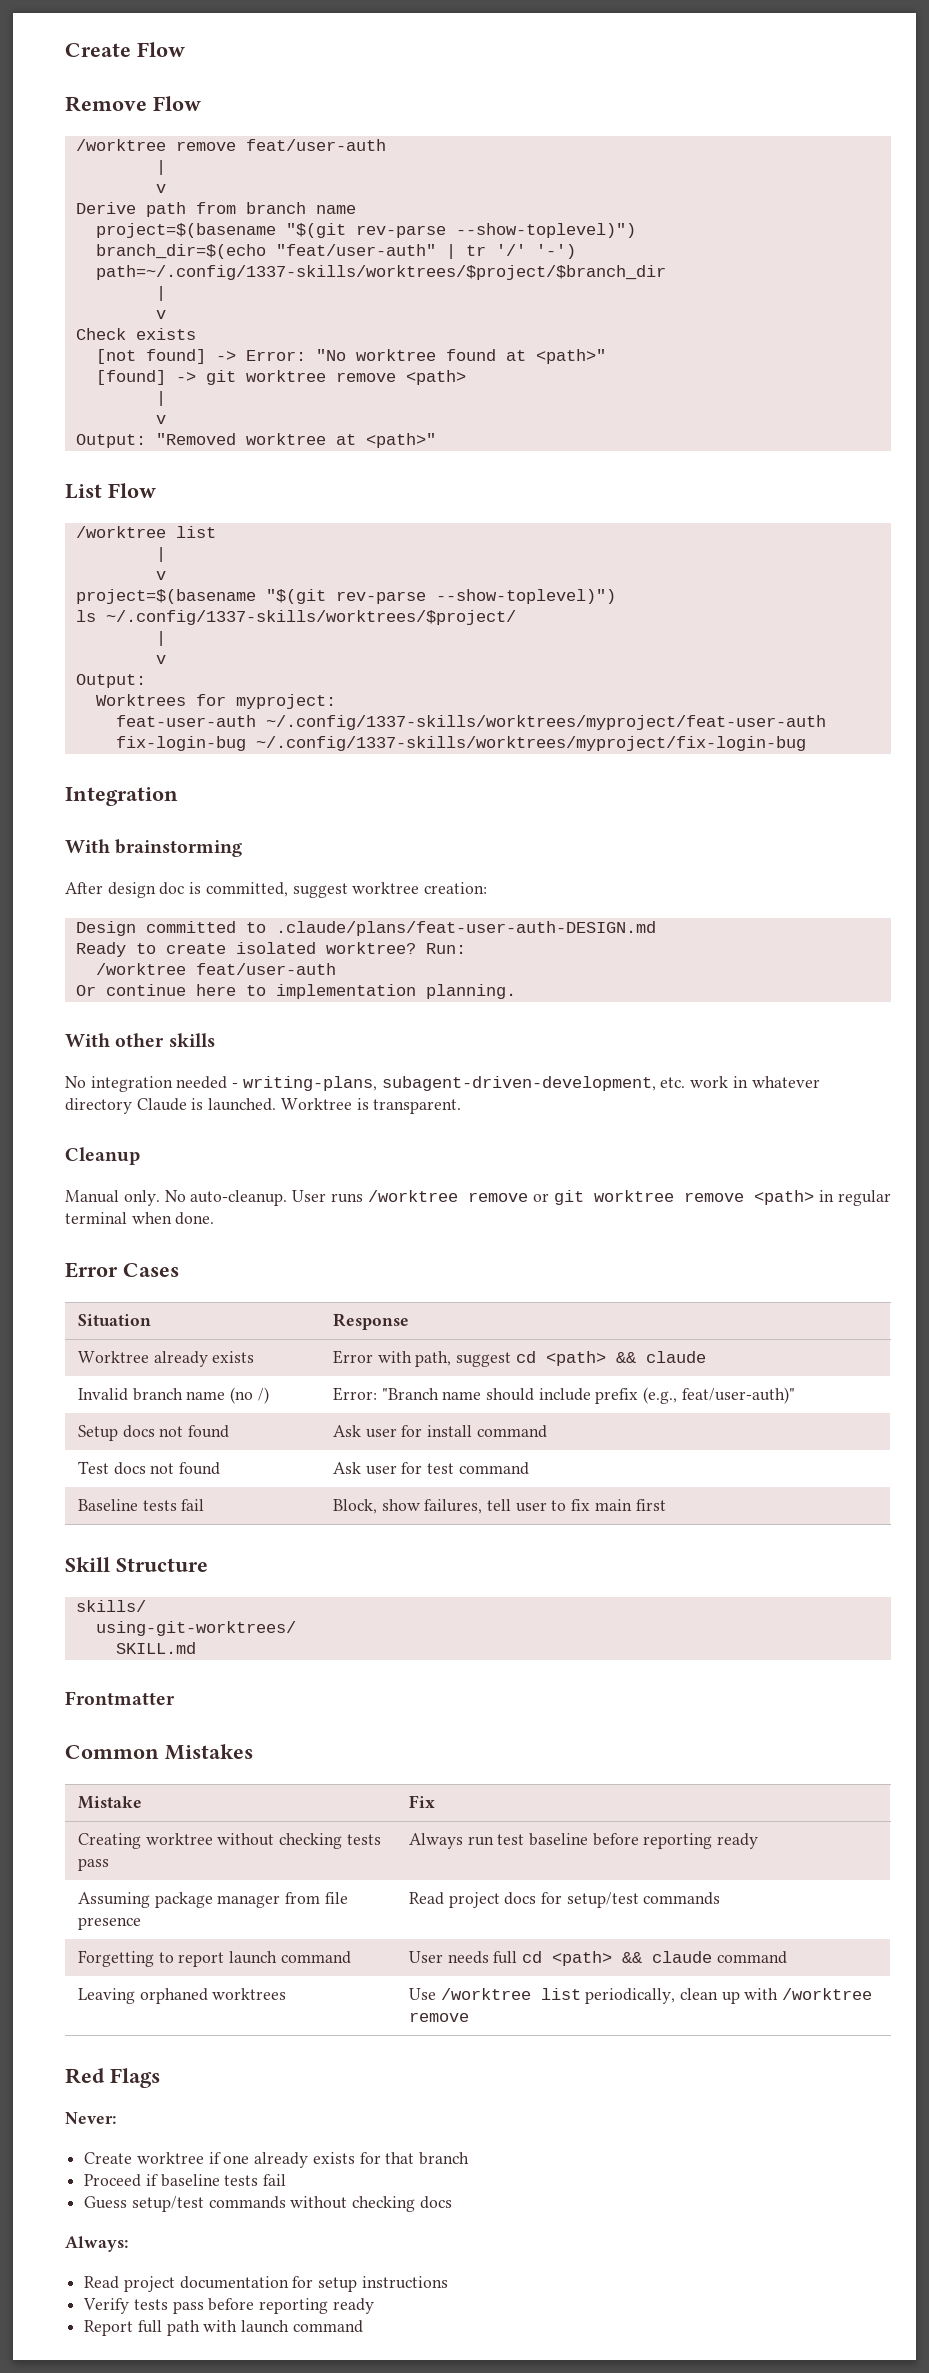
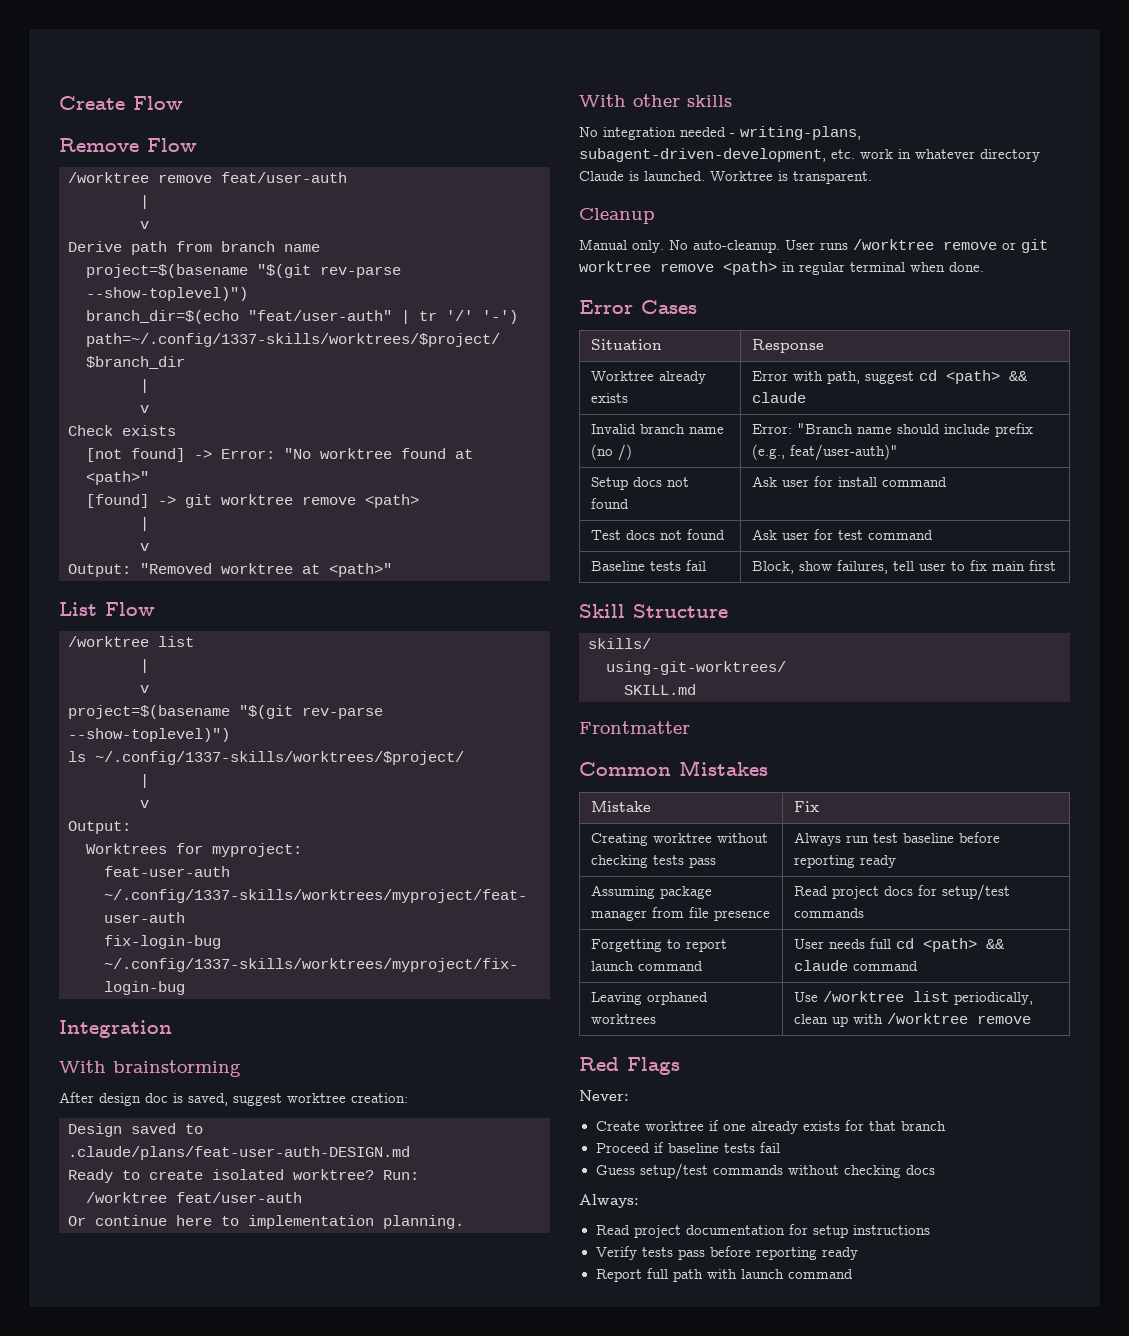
- After design doc is committed, suggest worktree creation:
+ After design doc is saved, suggest worktree creation:
- Design committed to .claude/plans/feat-user-auth-DESIGN.md
+ Design saved to .claude/plans/feat-user-auth-DESIGN.md

